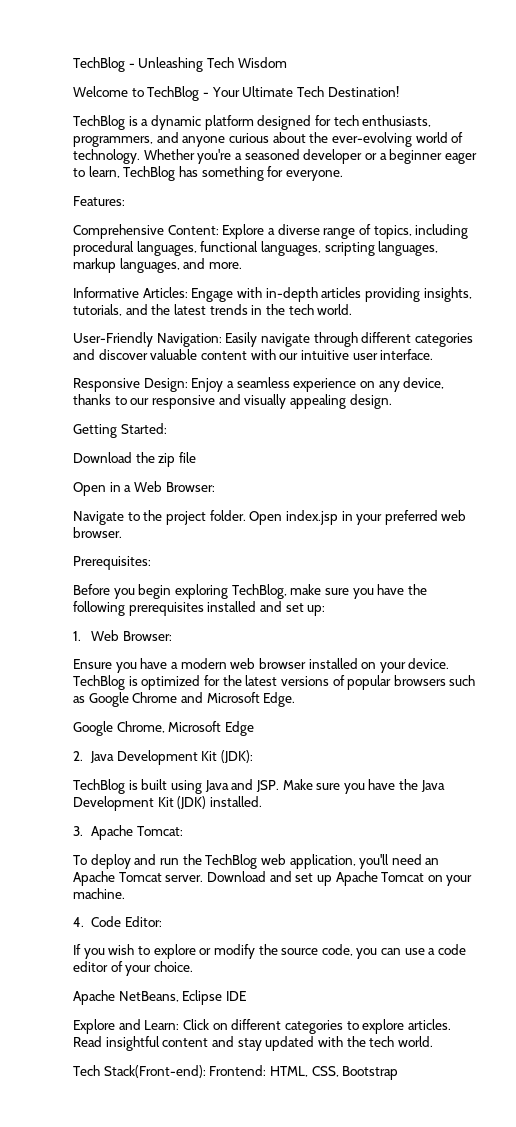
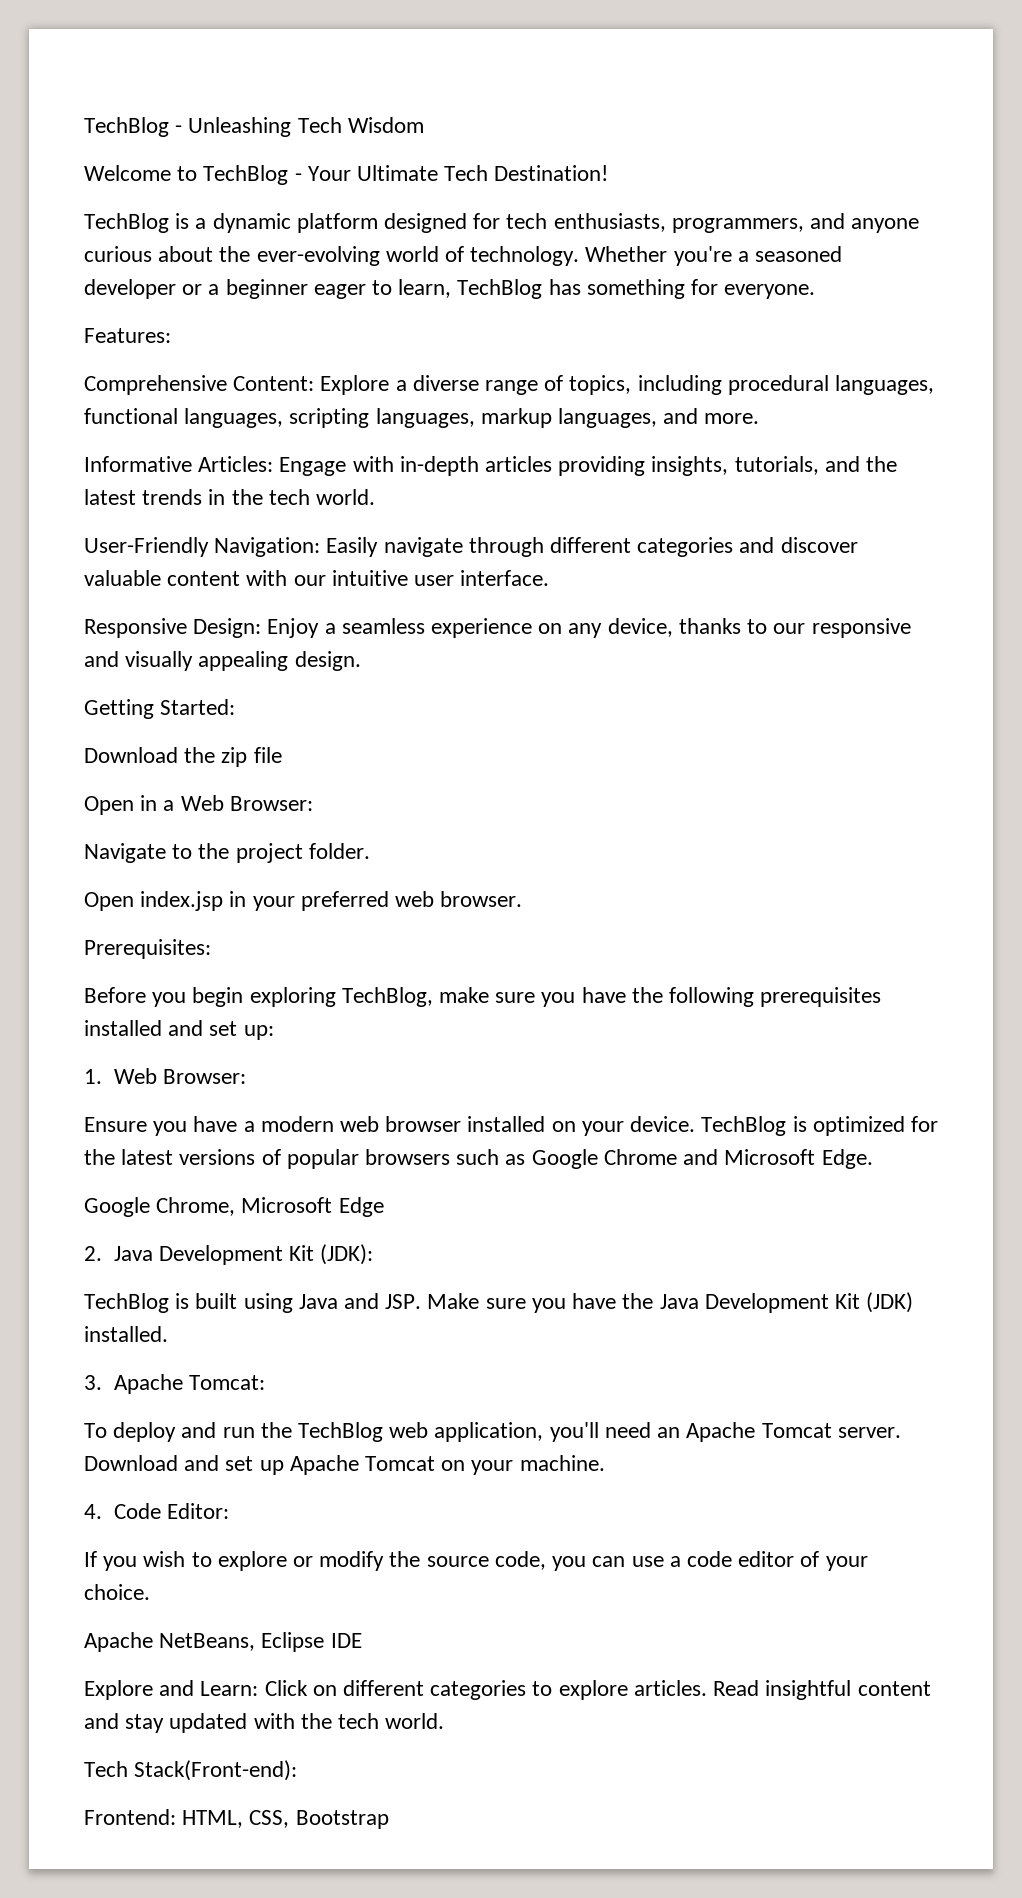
- Navigate to the project folder. Open index.jsp in your preferred web browser.
+ Navigate to the project folder.
+ Open index.jsp in your preferred web browser.
- Tech Stack(Front-end): Frontend: HTML, CSS, Bootstrap
+ Tech Stack(Front-end):
+ Frontend: HTML, CSS, Bootstrap

